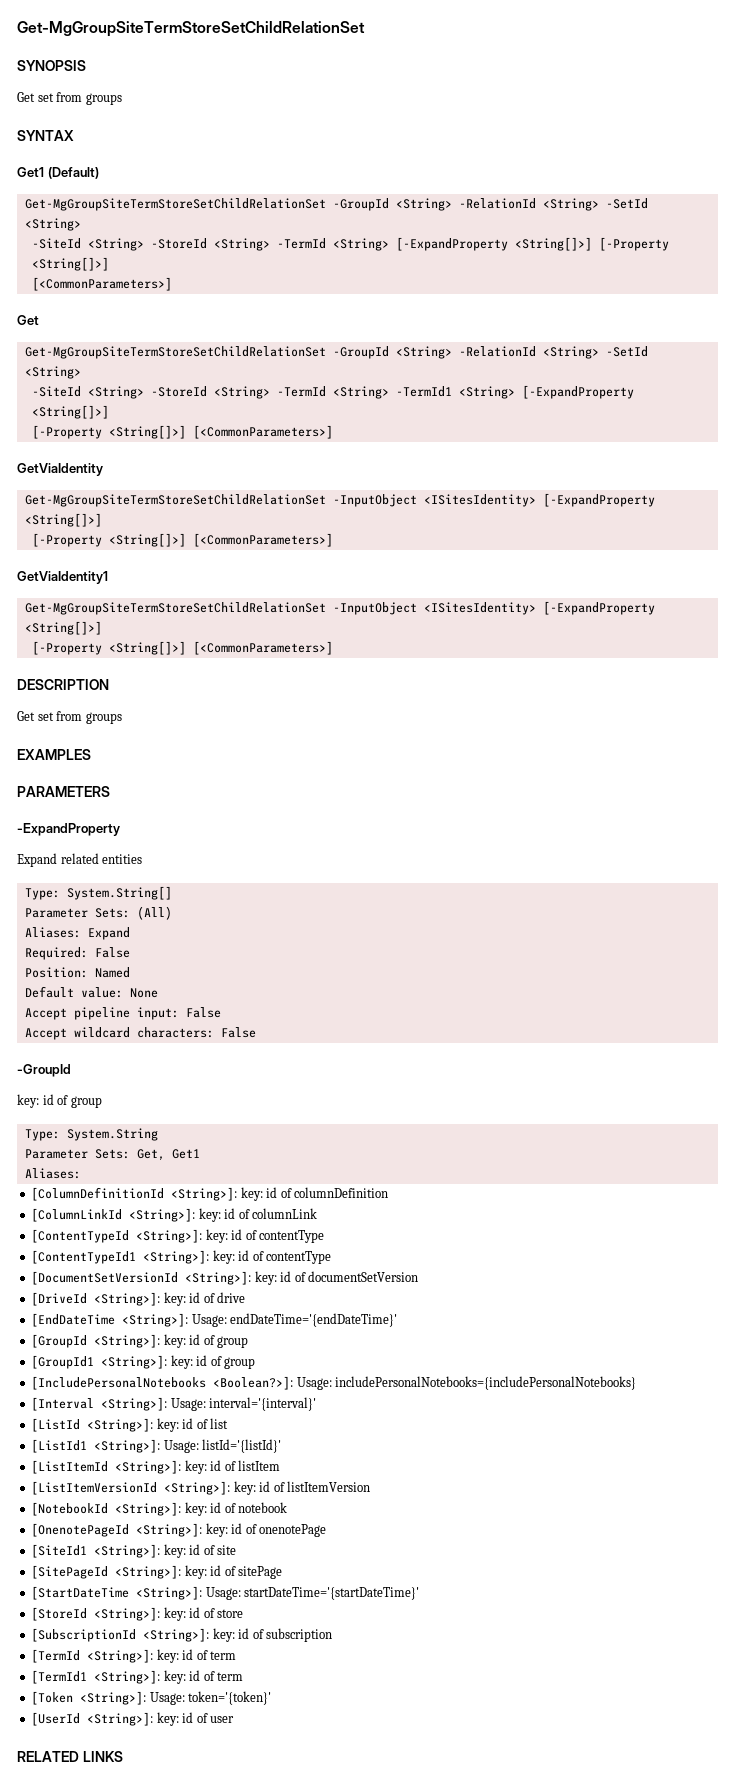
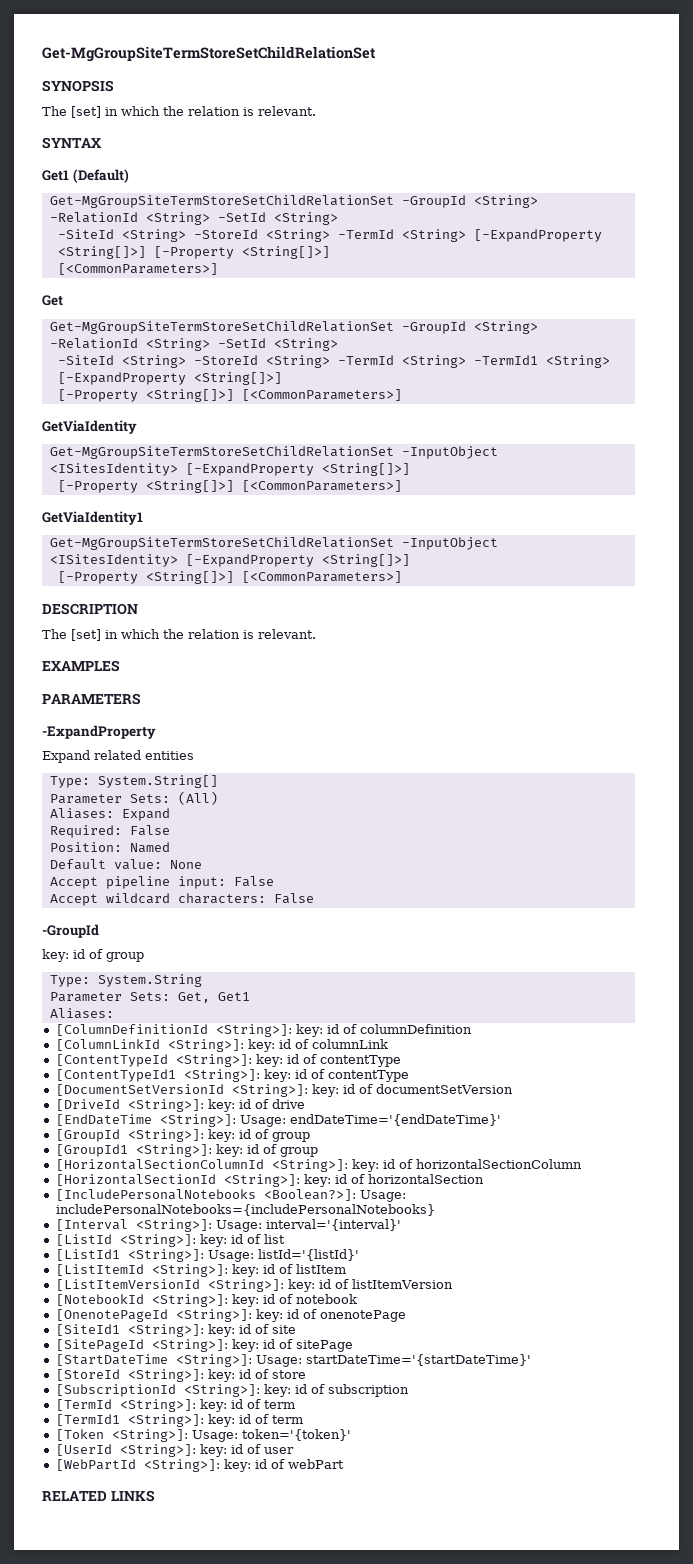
  SYNOPSIS
- Get set from groups
+ The [set] in which the relation is relevant.
  DESCRIPTION
- Get set from groups
+ The [set] in which the relation is relevant.
+ [HorizontalSectionColumnId <String>]: key: id of horizontalSectionColumn
+ [HorizontalSectionId <String>]: key: id of horizontalSection
+ [WebPartId <String>]: key: id of webPart

